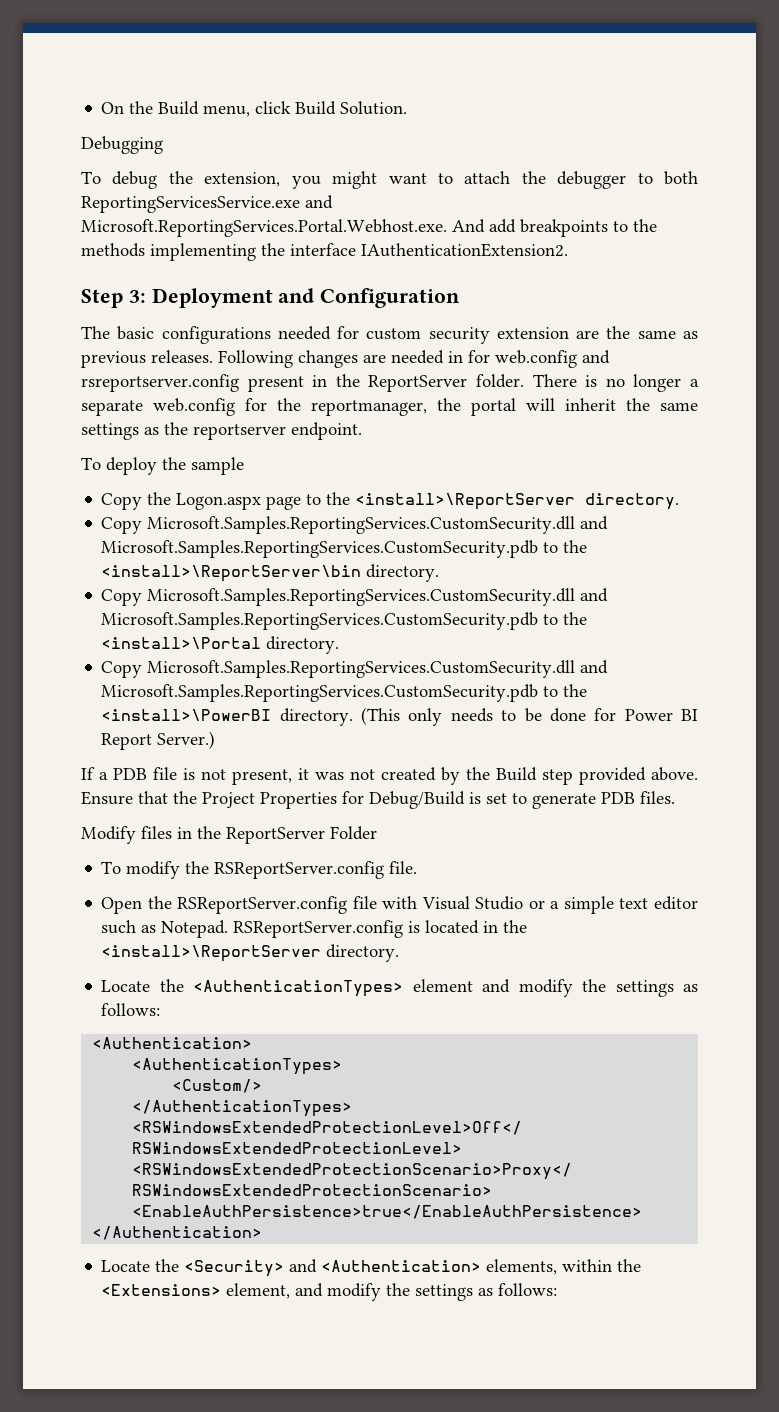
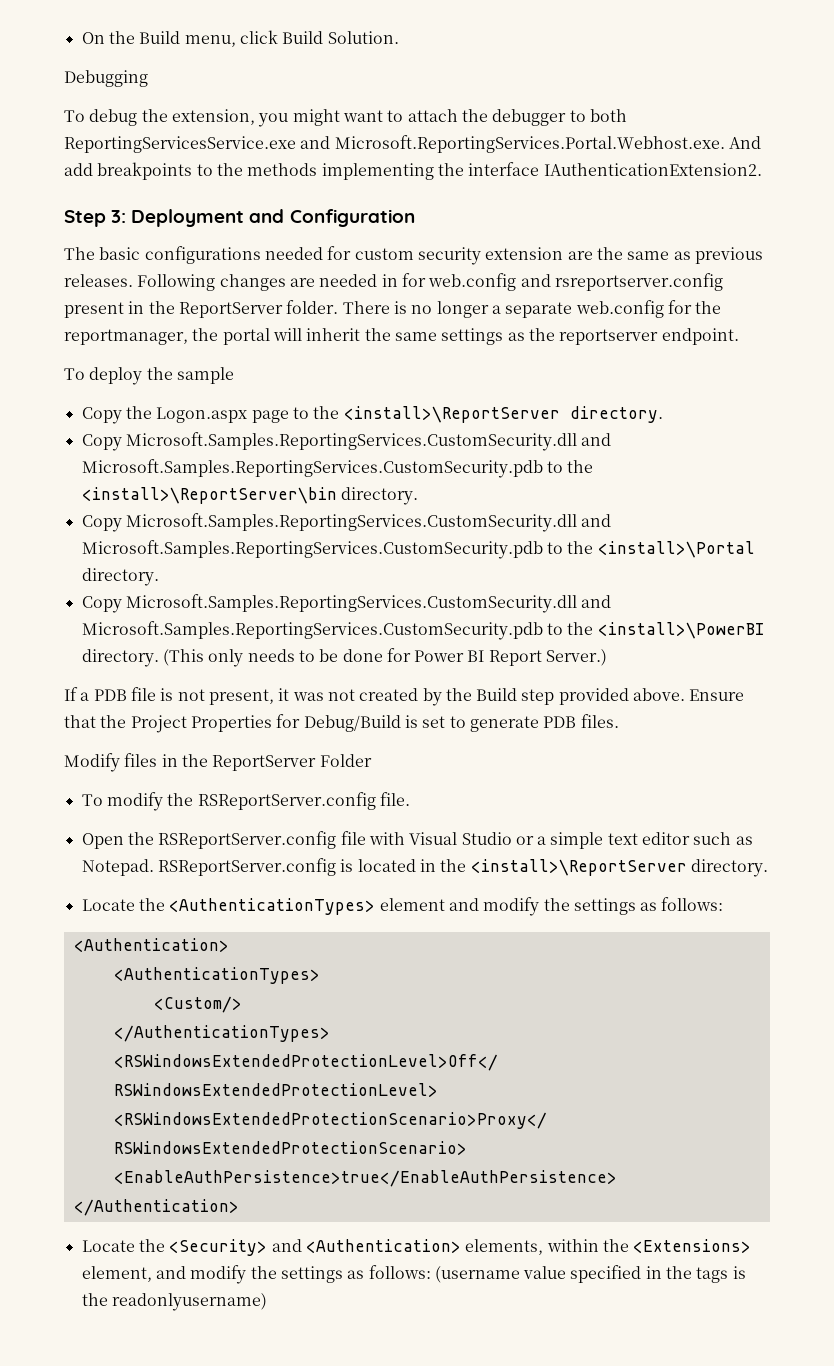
- Locate the <Security> and <Authentication> elements, within the <Extensions> element, and modify the settings as follows:
+ Locate the <Security> and <Authentication> elements, within the <Extensions> element, and modify the settings as follows: (username value specified in the tags is the readonlyusername)

